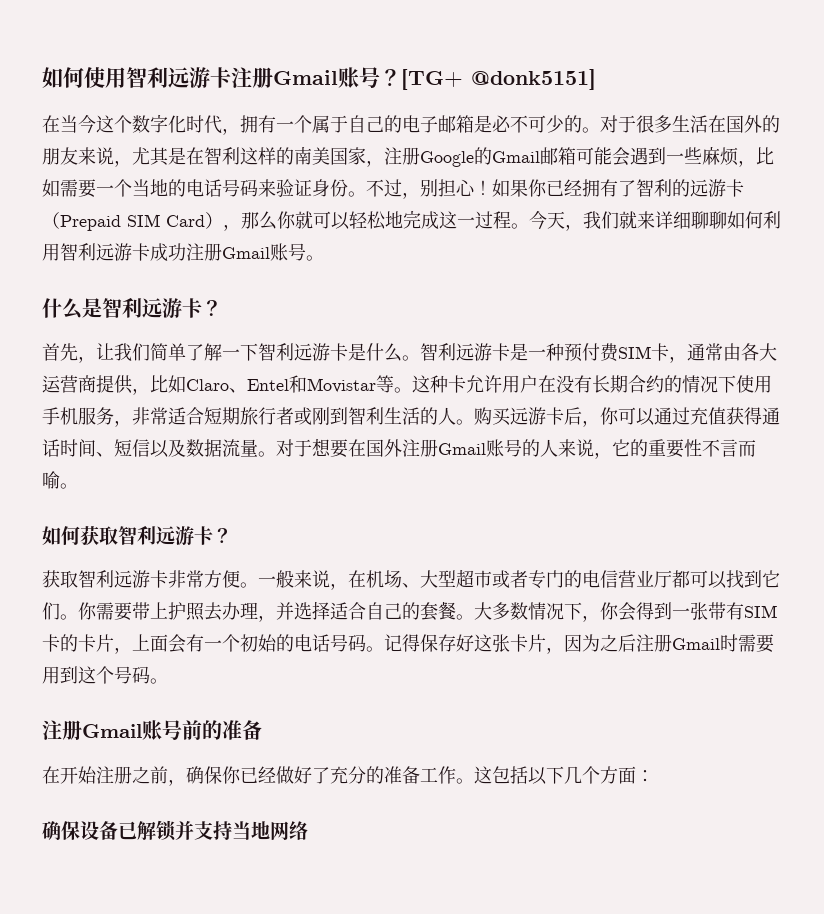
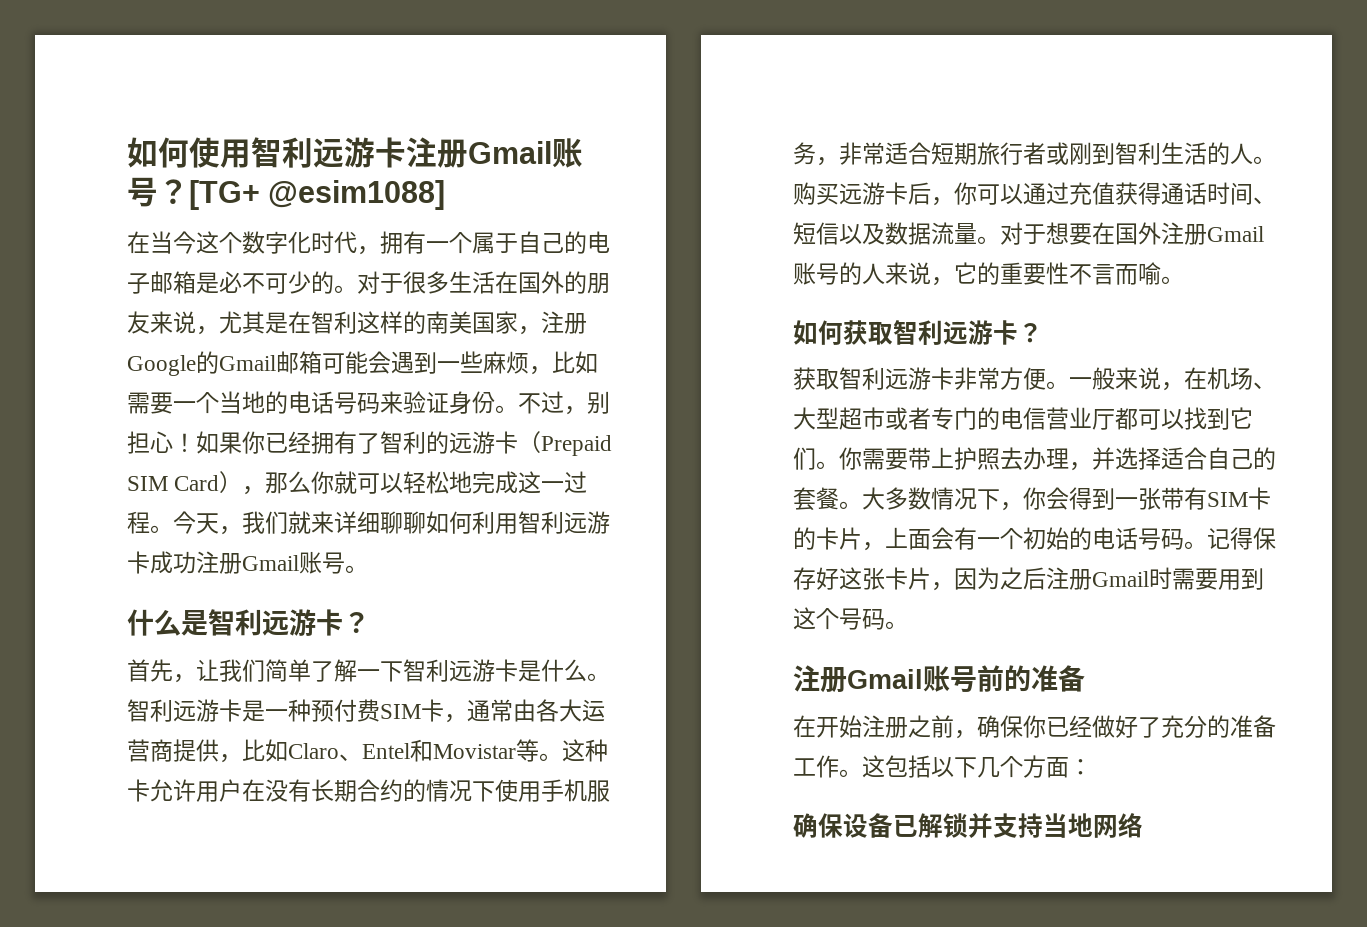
- [TG+ @donk5151]
+ [TG+ @esim1088]

